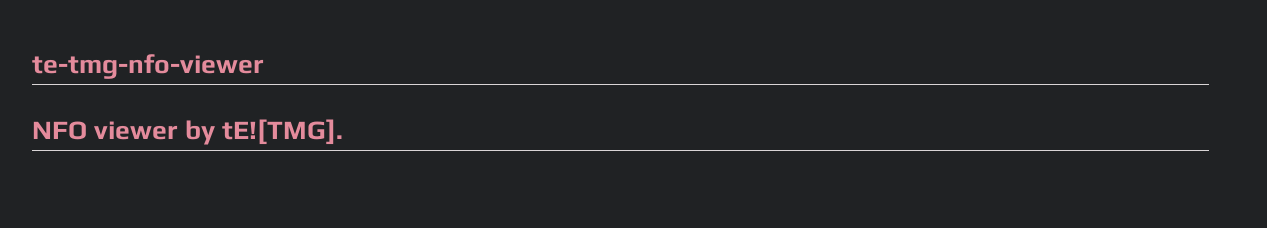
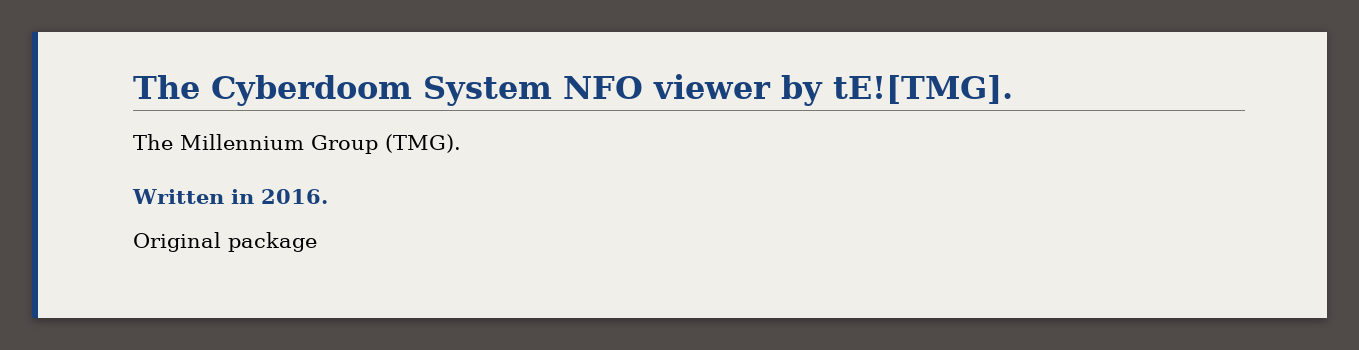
- te-tmg-nfo-viewer
- NFO viewer by tE![TMG].
+ The Cyberdoom System NFO viewer by tE![TMG].
+ The Millennium Group (TMG).
+ Written in 2016.
+ Original package

